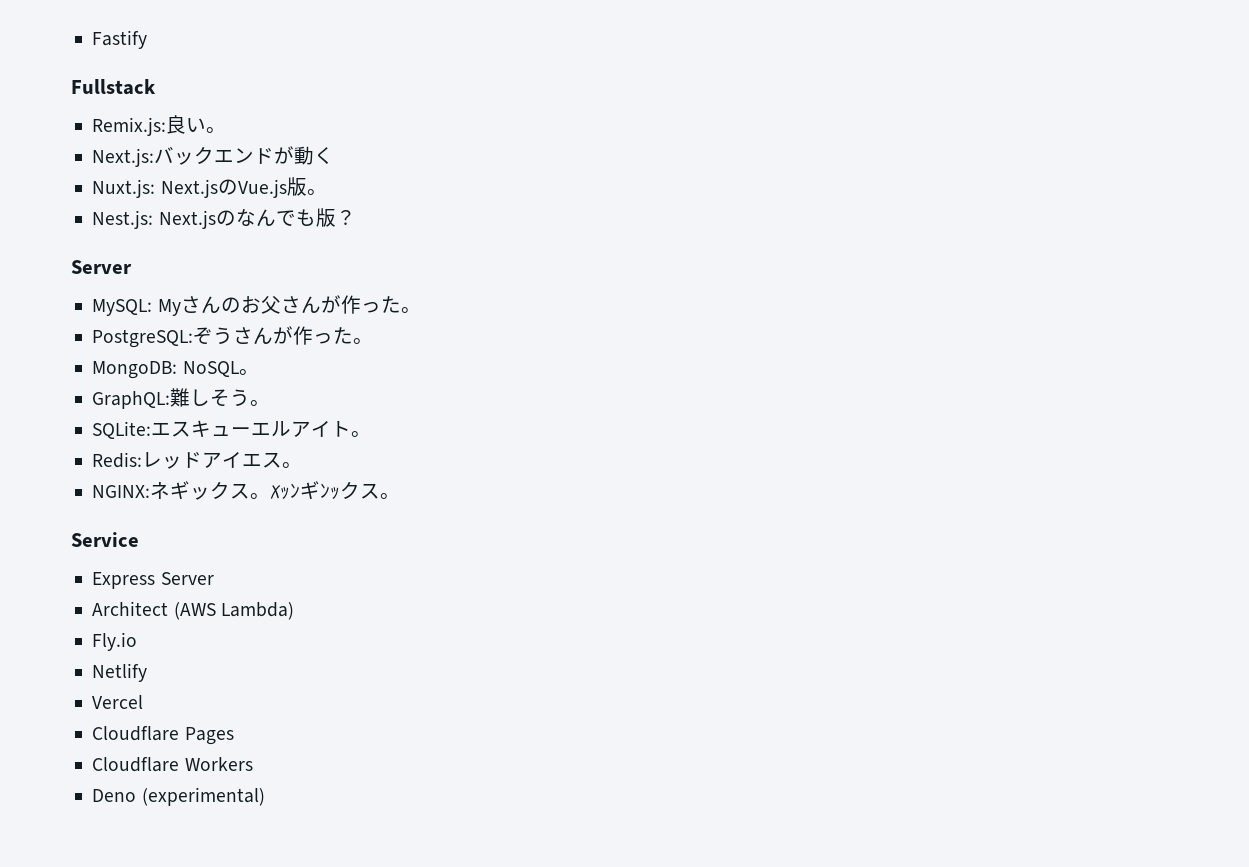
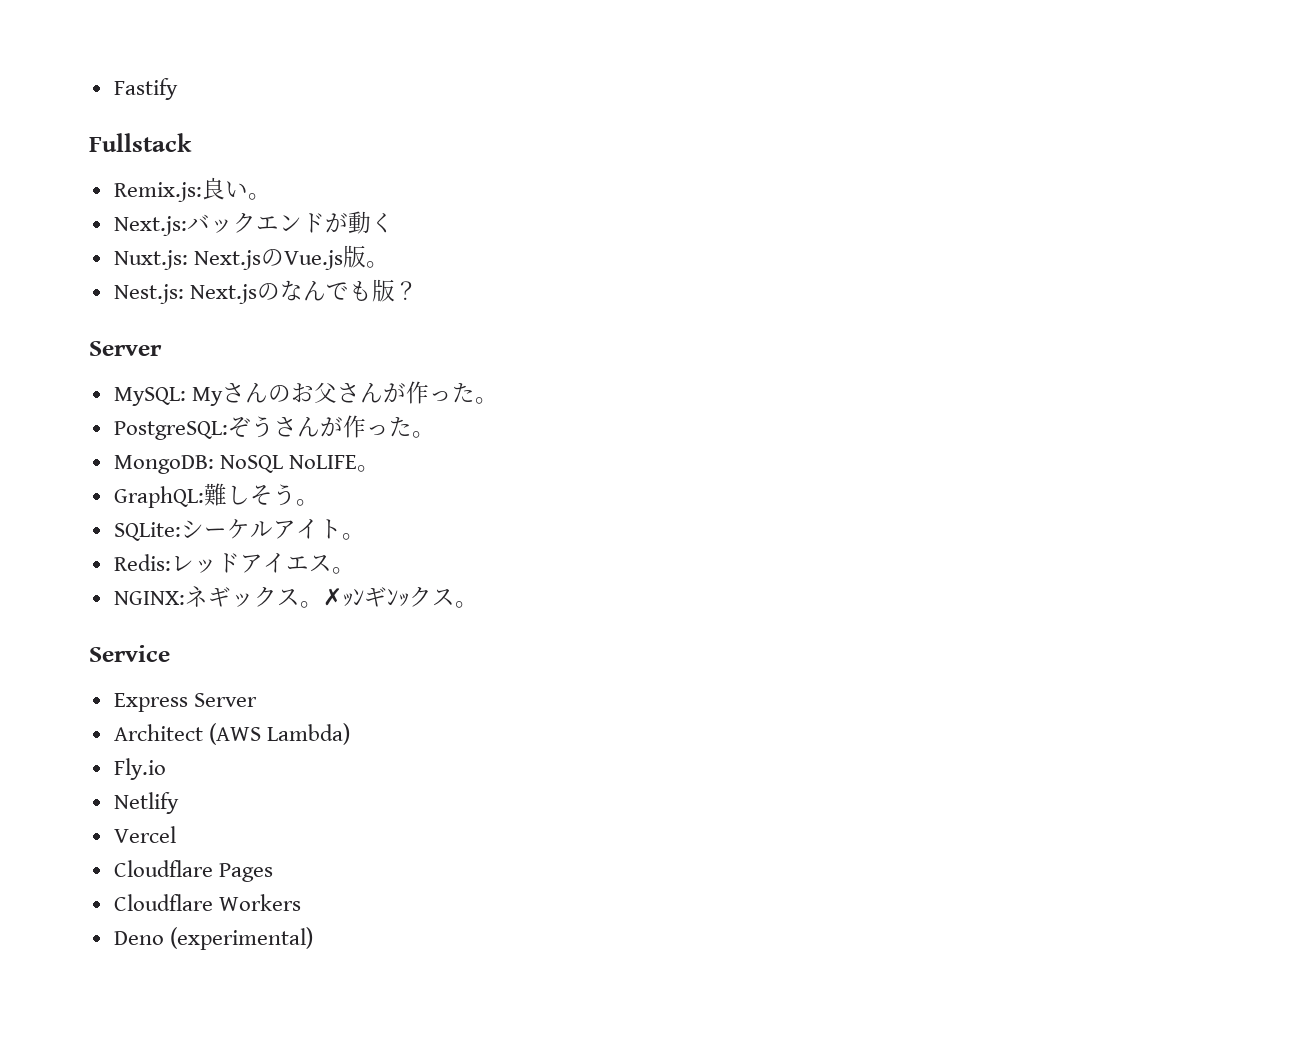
- MongoDB: NoSQL。
+ MongoDB: NoSQL NoLIFE。
- SQLite:エスキューエルアイト。
+ SQLite:シーケルアイト。

